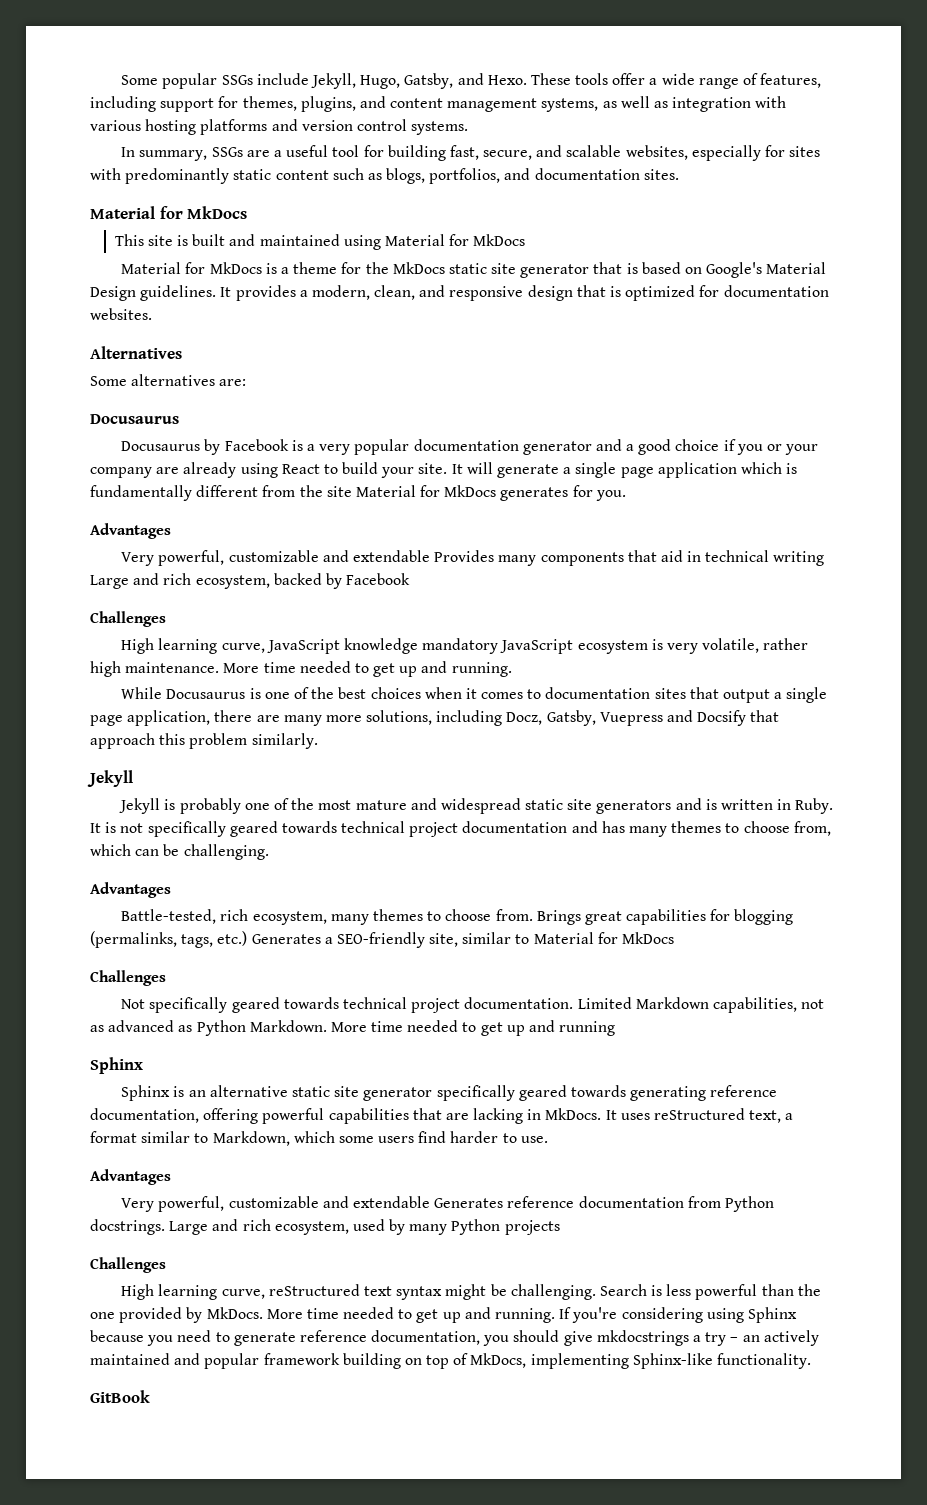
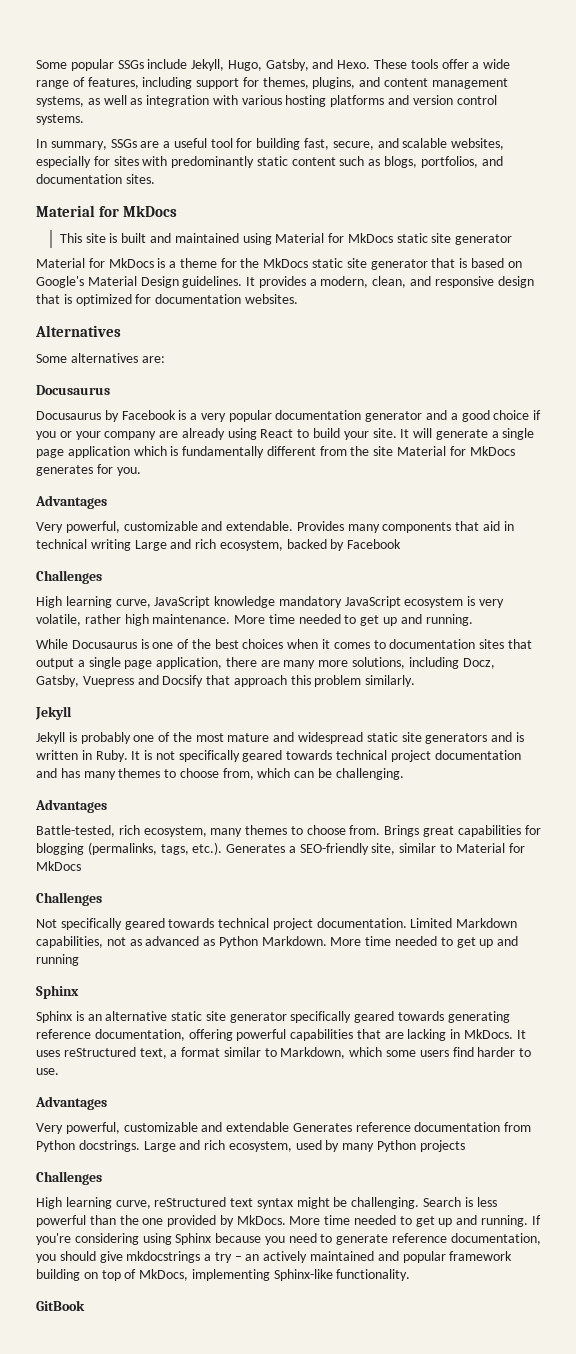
- This site is built and maintained using Material for MkDocs
+ This site is built and maintained using Material for MkDocs static site generator
- Very powerful, customizable and extendable Provides many components that aid in technical writing Large and rich ecosystem, backed by Facebook
+ Very powerful, customizable and extendable. Provides many components that aid in technical writing Large and rich ecosystem, backed by Facebook
- Brings great capabilities for blogging (permalinks, tags, etc.) Generates a SEO-friendly site, similar to Material for MkDocs
+ Brings great capabilities for blogging (permalinks, tags, etc.). Generates a SEO-friendly site, similar to Material for MkDocs

